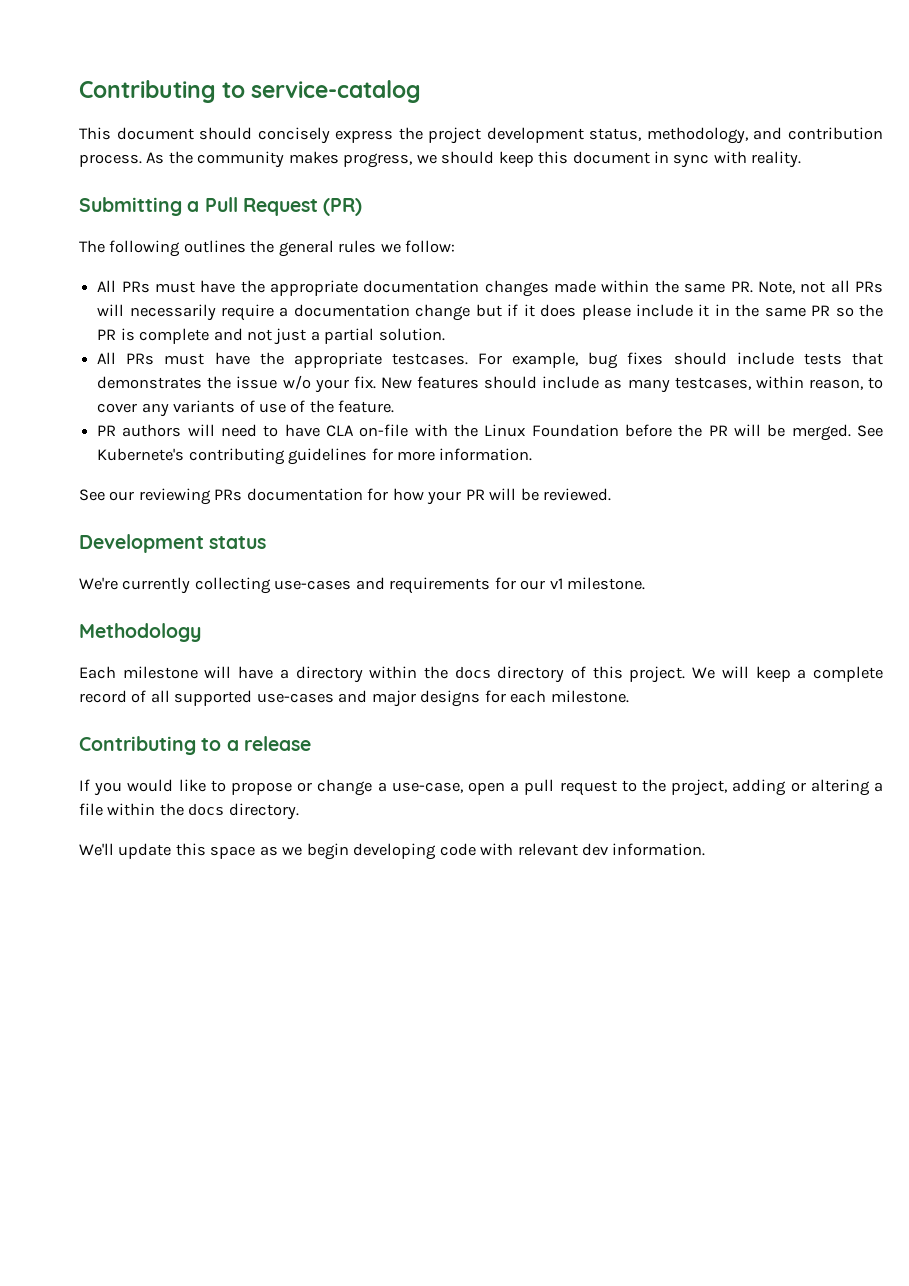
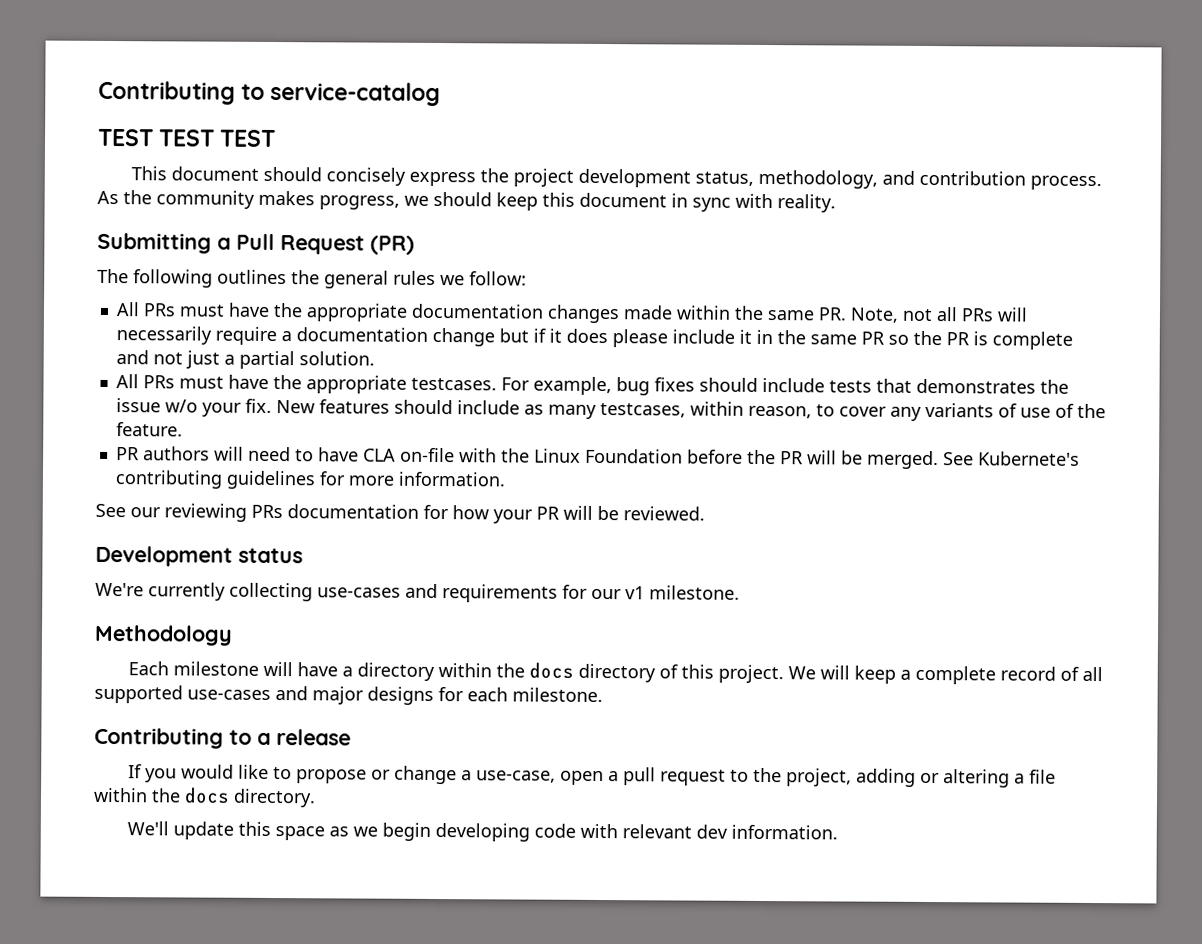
+ TEST TEST TEST

